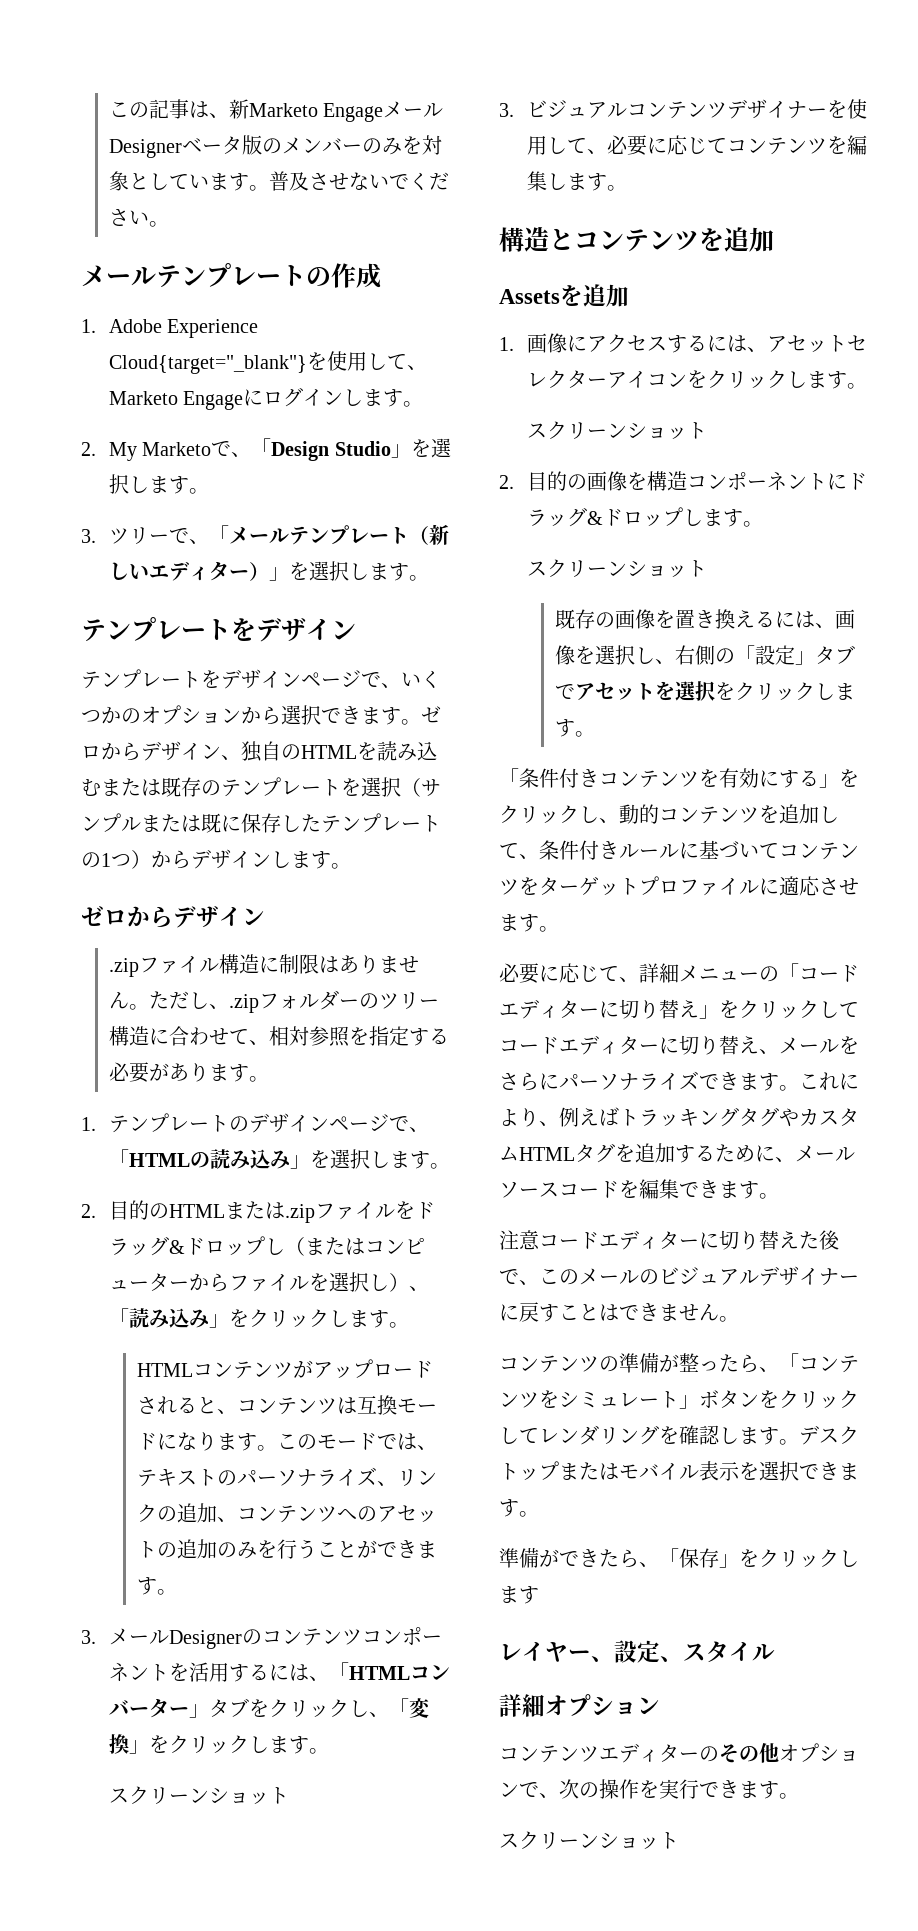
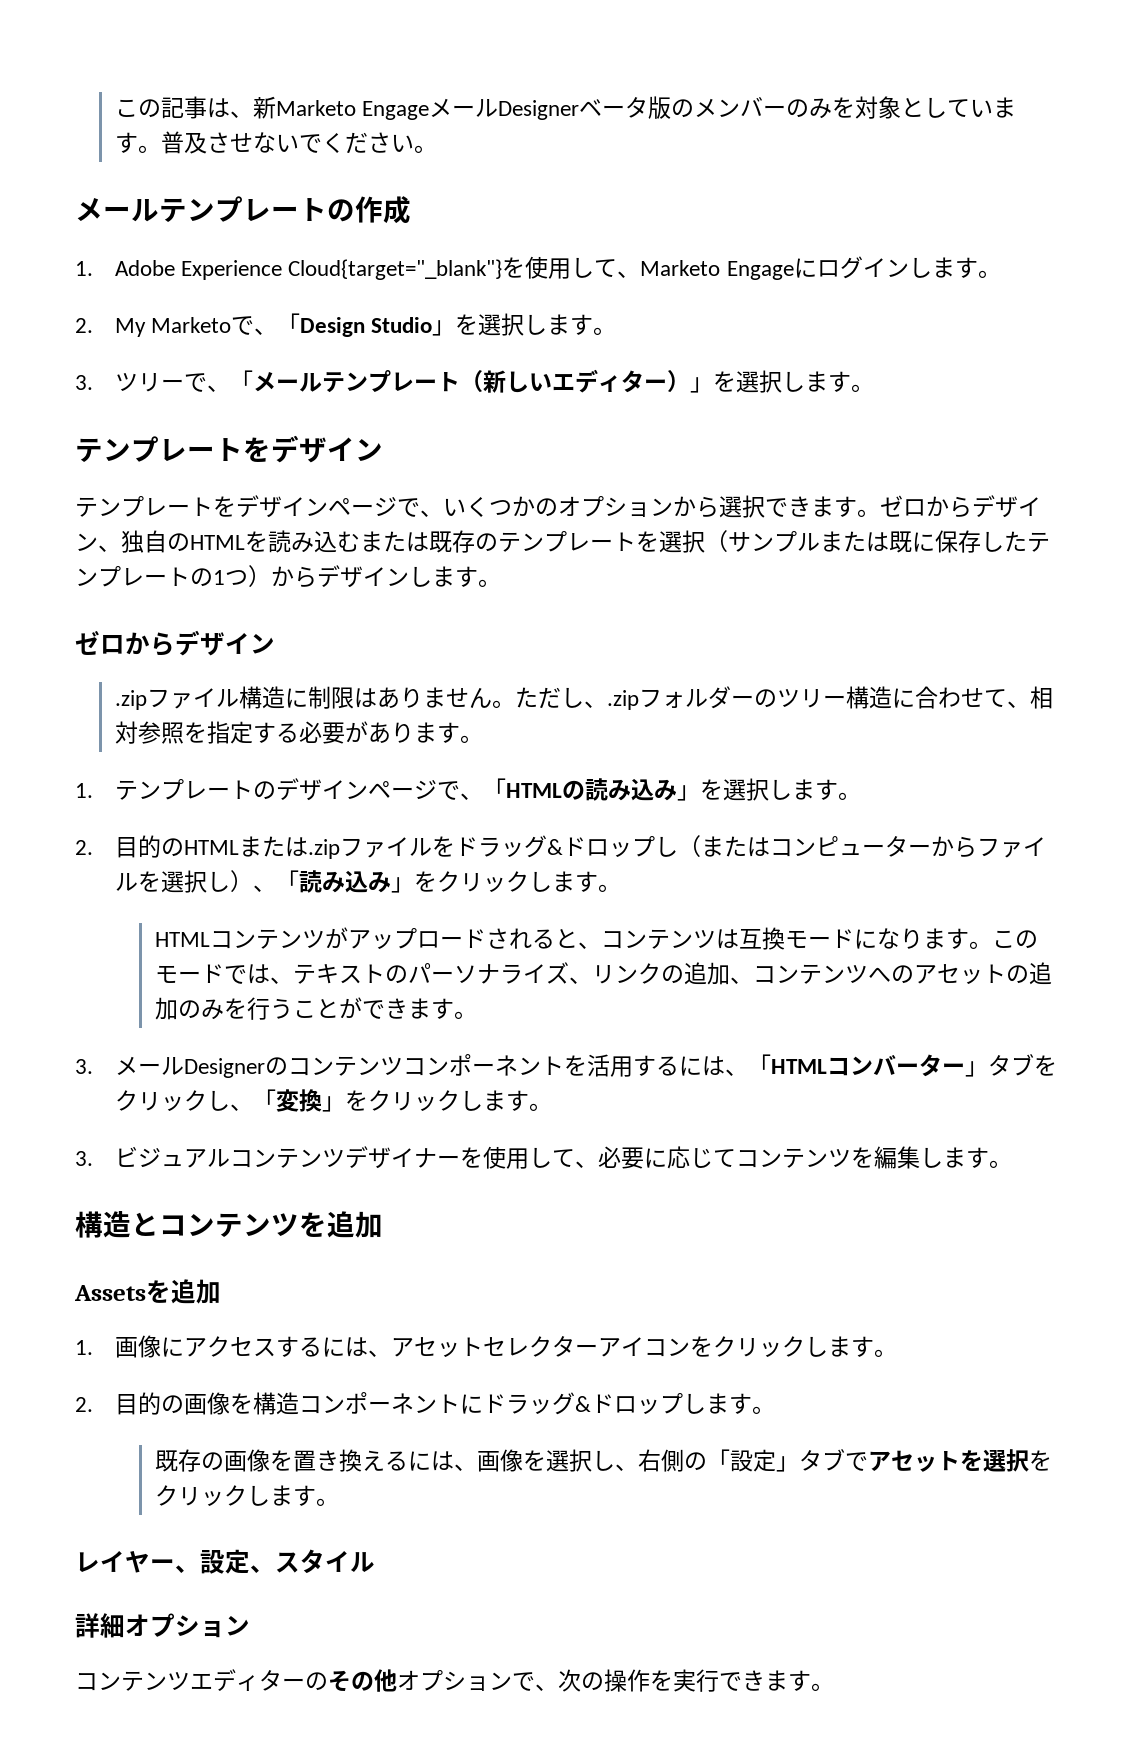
  3.メールDesignerのコンテンツコンポーネントを活用するには、「HTMLコンバーター」タブをクリックし、「変換」をクリックします。
- スクリーンショット
  1.画像にアクセスするには、アセットセレクターアイコンをクリックします。
- スクリーンショット
  2.目的の画像を構造コンポーネントにドラッグ&ドロップします。
- スクリーンショット
- 「条件付きコンテンツを有効にする」をクリックし、動的コンテンツを追加して、条件付きルールに基づいてコンテンツをターゲットプロファイルに適応させます。
- 必要に応じて、詳細メニューの「コードエディターに切り替え」をクリックしてコードエディターに切り替え、メールをさらにパーソナライズできます。これにより、例えばトラッキングタグやカスタムHTMLタグを追加するために、メールソースコードを編集できます。
- 注意コードエディターに切り替えた後で、このメールのビジュアルデザイナーに戻すことはできません。
- コンテンツの準備が整ったら、「コンテンツをシミュレート」ボタンをクリックしてレンダリングを確認します。デスクトップまたはモバイル表示を選択できます。
- 準備ができたら、「保存」をクリックします
  コンテンツエディターのその他オプションで、次の操作を実行できます。
- スクリーンショット

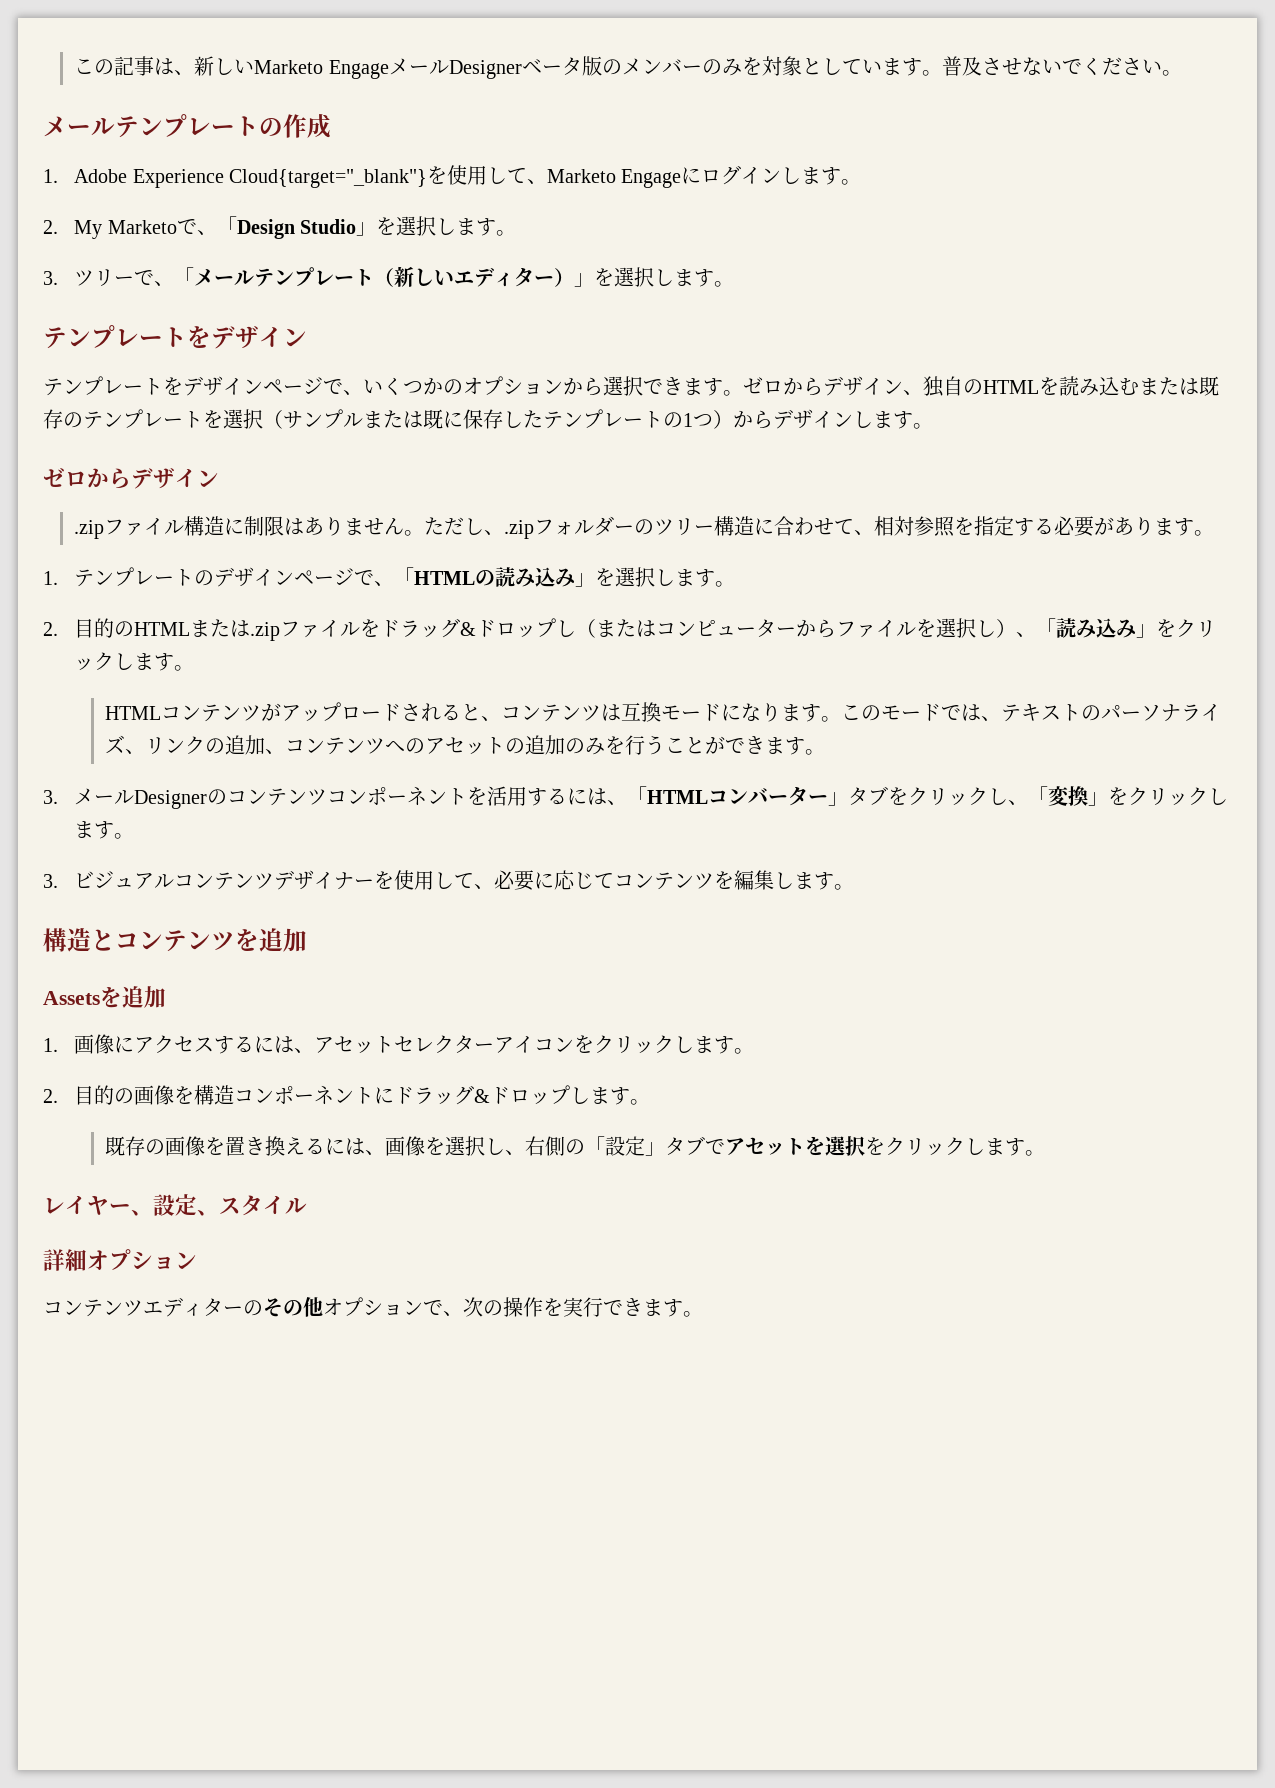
- この記事は、新Marketo EngageメールDesignerベータ版のメンバーのみを対象としています。
+ この記事は、新しいMarketo EngageメールDesignerベータ版のメンバーのみを対象としています。

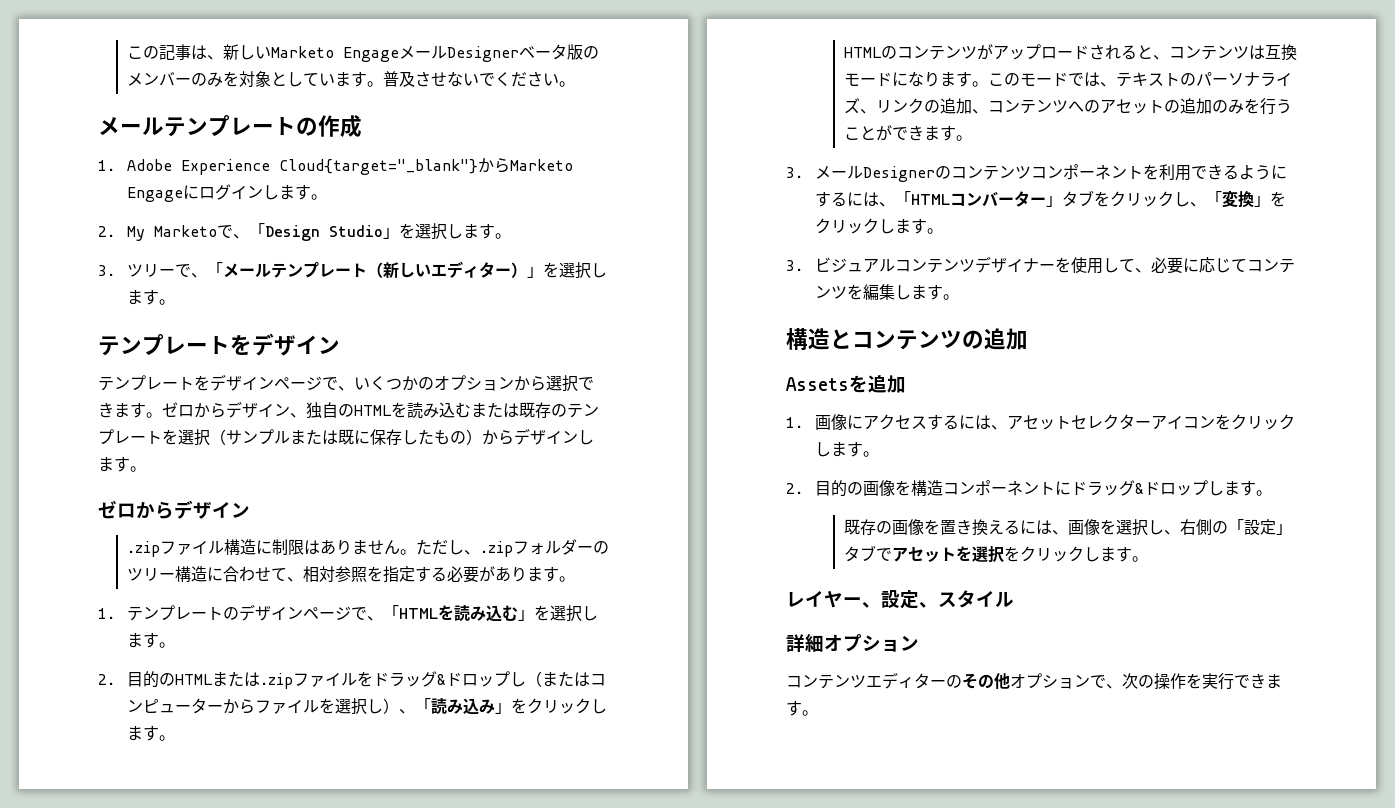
- 1. Adobe Experience Cloud{target="_blank"}を使用して、Marketo Engageにログインします。
+ 1. Adobe Experience Cloud{target="_blank"}からMarketo Engageにログインします。
- ゼロからデザイン、独自のHTMLを読み込むまたは既存のテンプレートを選択（サンプルまたは既に保存したテンプレートの1つ）からデザインします。
+ ゼロからデザイン、独自のHTMLを読み込むまたは既存のテンプレートを選択（サンプルまたは既に保存したもの）からデザインします。
- 1.テンプレートのデザインページで、「HTMLの読み込み」を選択します。
+ 1.テンプレートのデザインページで、「HTMLを読み込む」を選択します。
- HTMLコンテンツがアップロードされると、コンテンツは互換モードになります。
+ HTMLのコンテンツがアップロードされると、コンテンツは互換モードになります。
- 3.メールDesignerのコンテンツコンポーネントを活用するには、「HTMLコンバーター」タブをクリックし、「変換」をクリックします。
+ 3.メールDesignerのコンテンツコンポーネントを利用できるようにするには、「HTMLコンバーター」タブをクリックし、「変換」をクリックします。
- 構造とコンテンツを追加
+ 構造とコンテンツの追加

